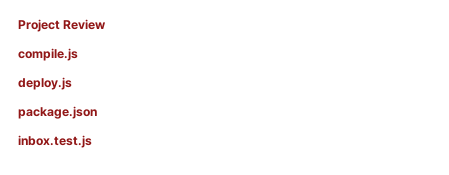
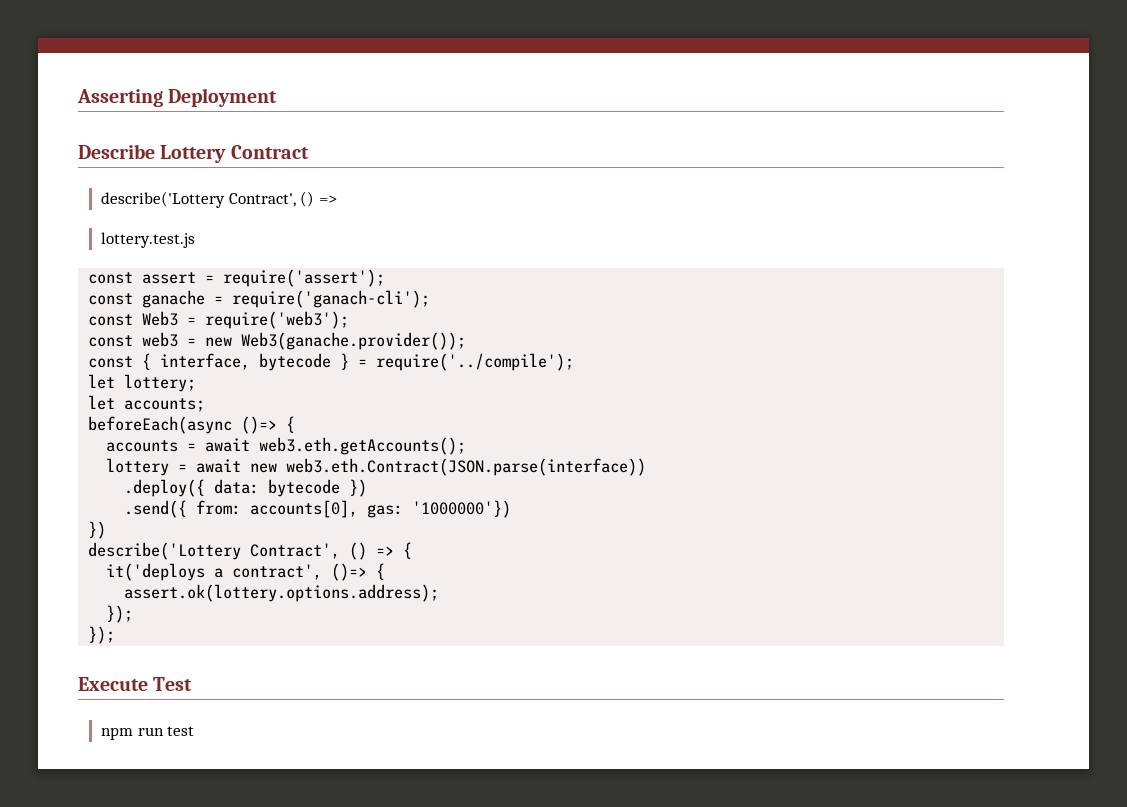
- Project Review
- compile.js
- deploy.js
- package.json
- inbox.test.js
+ Asserting Deployment
+ Describe Lottery Contract
+ describe('Lottery Contract', () =>
+ lottery.test.js
+ const assert = require('assert');
+ const ganache = require('ganach-cli');
+ const Web3 = require('web3');
+ const web3 = new Web3(ganache.provider());
+ const { interface, bytecode } = require('../compile');
+ let lottery;
+ let accounts;
+ beforeEach(async ()=> {
+ accounts = await web3.eth.getAccounts();
+ lottery = await new web3.eth.Contract(JSON.parse(interface))
+ .deploy({ data: bytecode })
+ .send({ from: accounts[0], gas: '1000000'})
+ })
+ describe('Lottery Contract', () => {
+ it('deploys a contract', ()=> {
+ assert.ok(lottery.options.address);
+ });
+ });
+ Execute Test
+ npm run test

